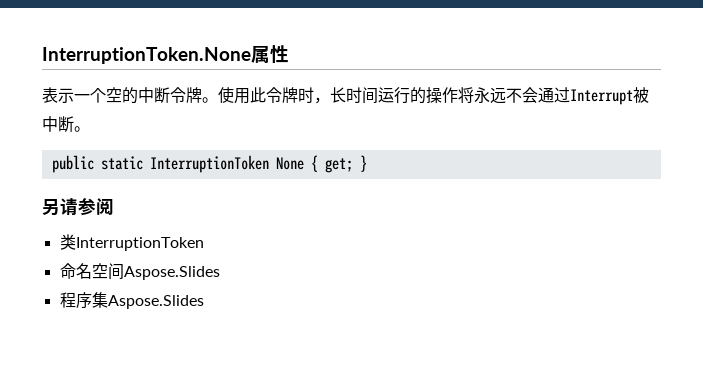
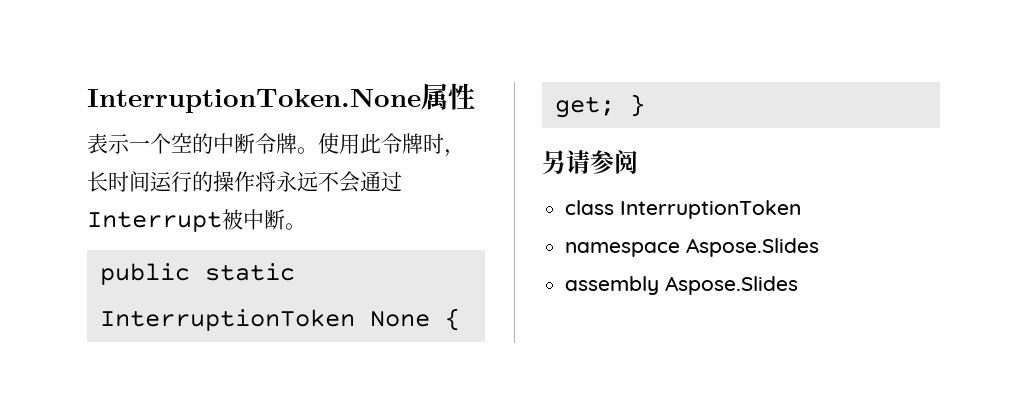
- 类InterruptionToken
+ class InterruptionToken
- 命名空间Aspose.Slides
+ namespace Aspose.Slides
- 程序集Aspose.Slides
+ assembly Aspose.Slides

